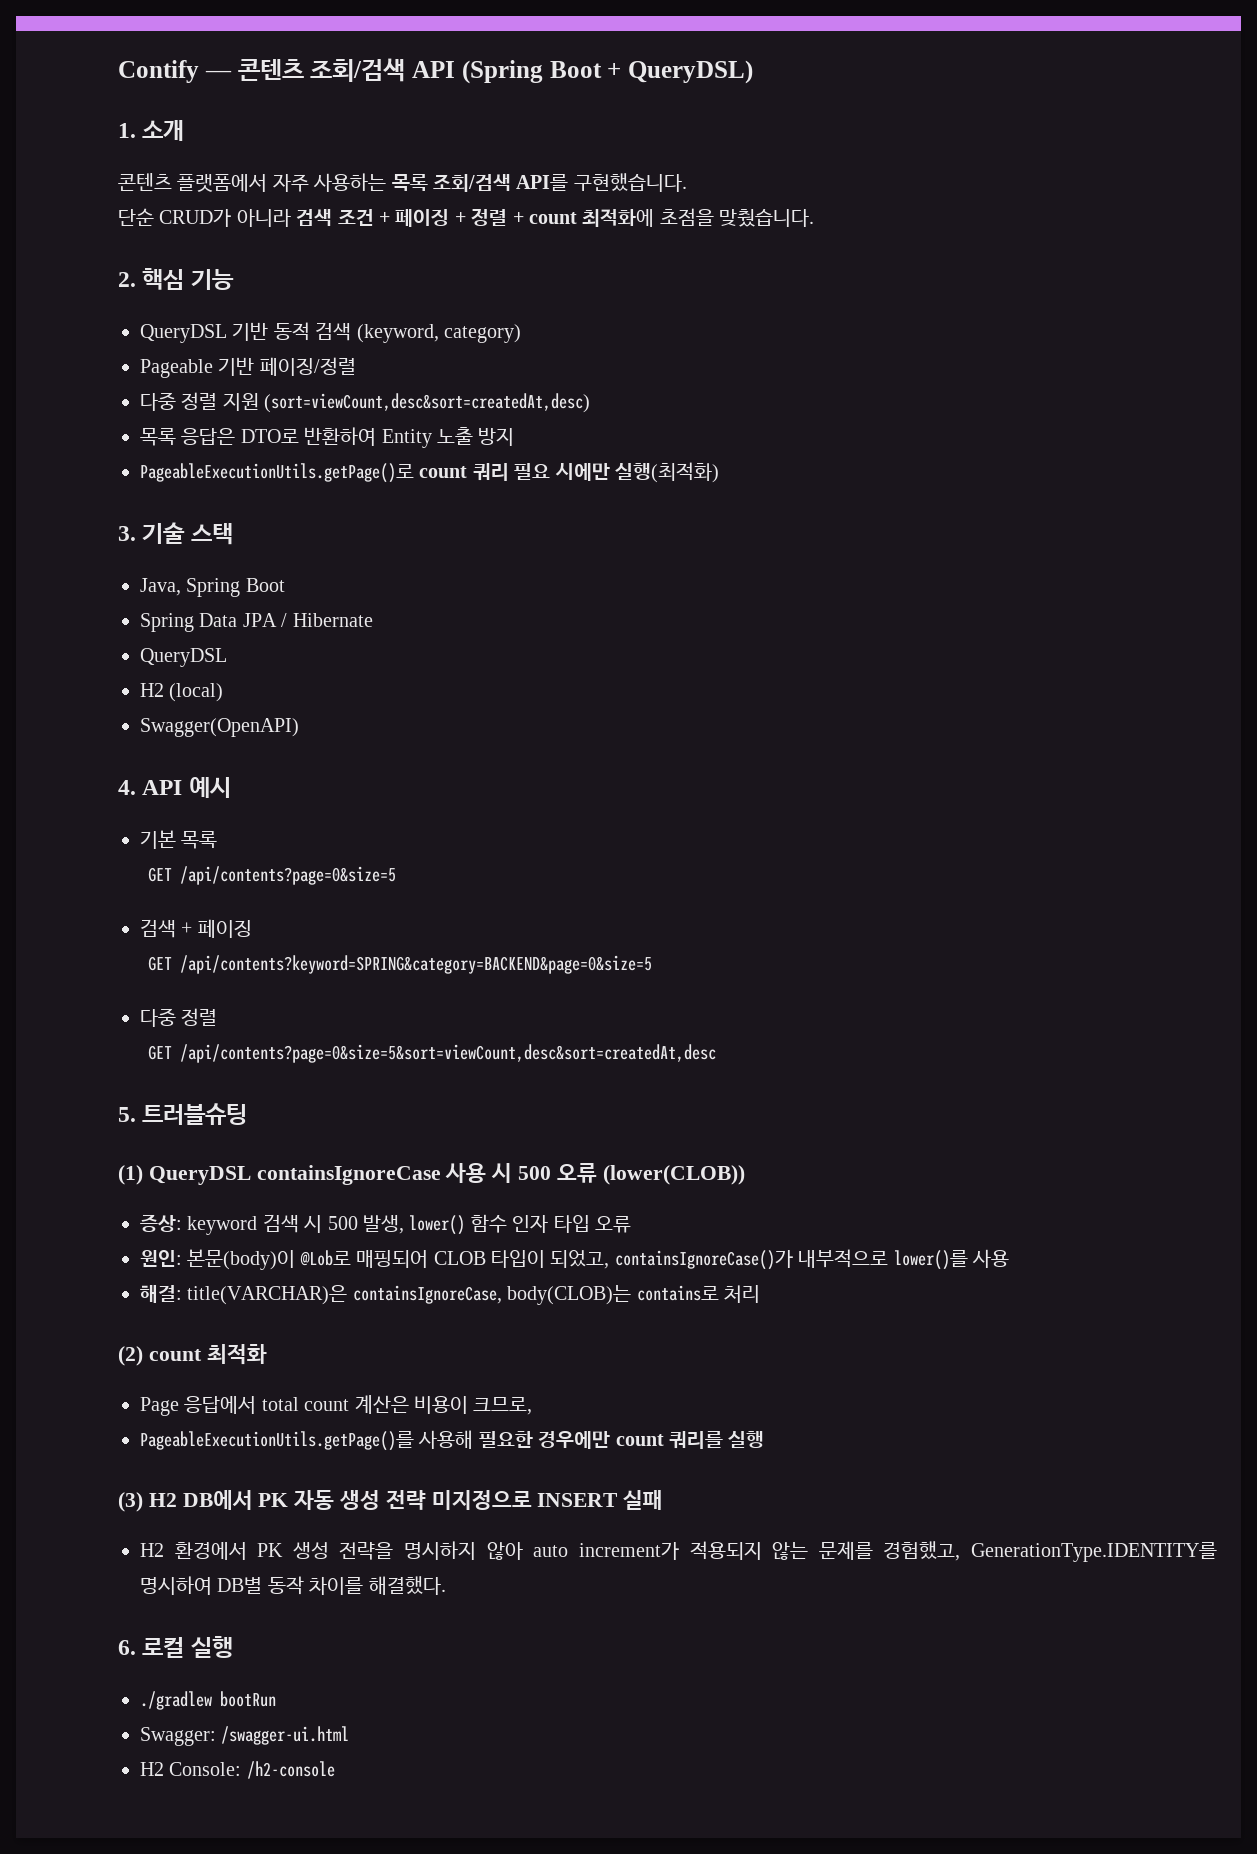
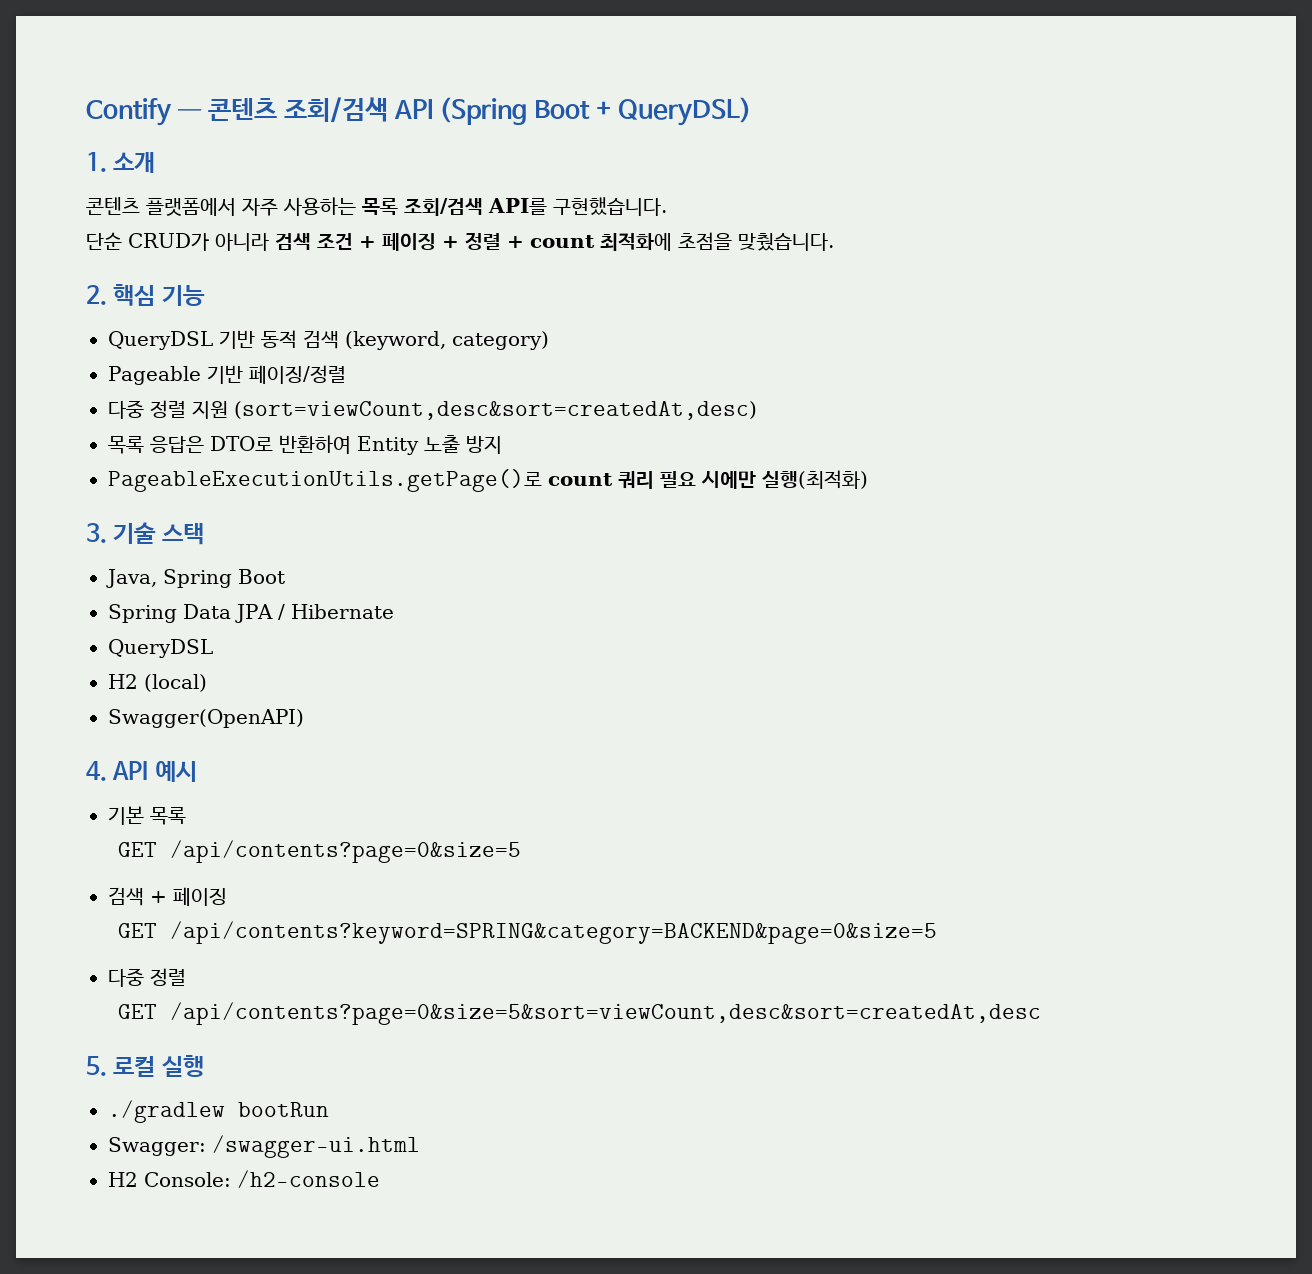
- 5. 트러블슈팅
- (1) QueryDSL containsIgnoreCase 사용 시 500 오류 (lower(CLOB))
- 증상: keyword 검색 시 500 발생, lower() 함수 인자 타입 오류
- 원인: 본문(body)이 @Lob로 매핑되어 CLOB 타입이 되었고, containsIgnoreCase()가 내부적으로 lower()를 사용
- 해결: title(VARCHAR)은 containsIgnoreCase, body(CLOB)는 contains로 처리
- (2) count 최적화
- Page 응답에서 total count 계산은 비용이 크므로,
- PageableExecutionUtils.getPage()를 사용해 필요한 경우에만 count 쿼리를 실행
- (3) H2 DB에서 PK 자동 생성 전략 미지정으로 INSERT 실패
- H2 환경에서 PK 생성 전략을 명시하지 않아 auto increment가 적용되지 않는 문제를 경험했고, GenerationType.IDENTITY를 명시하여 DB별 동작 차이를 해결했다.
- 6. 로컬 실행
+ 5. 로컬 실행

